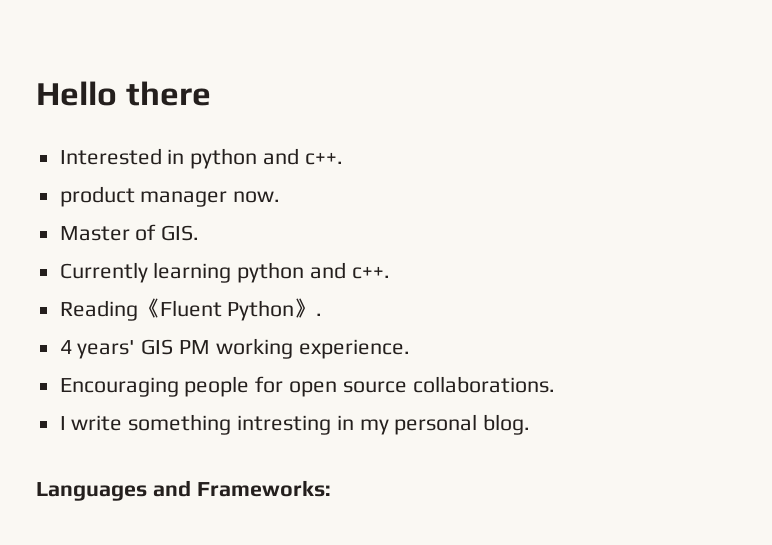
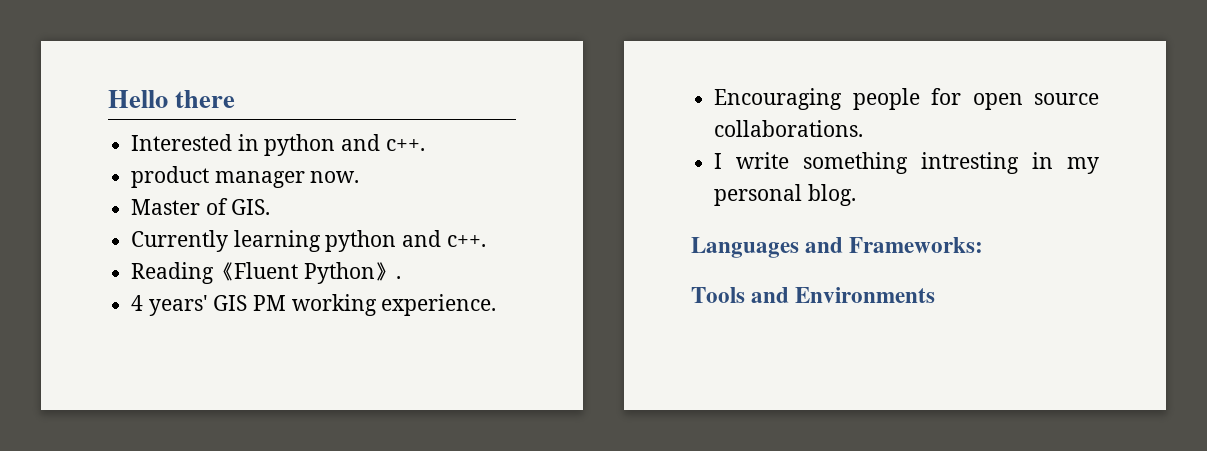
+ Tools and Environments

